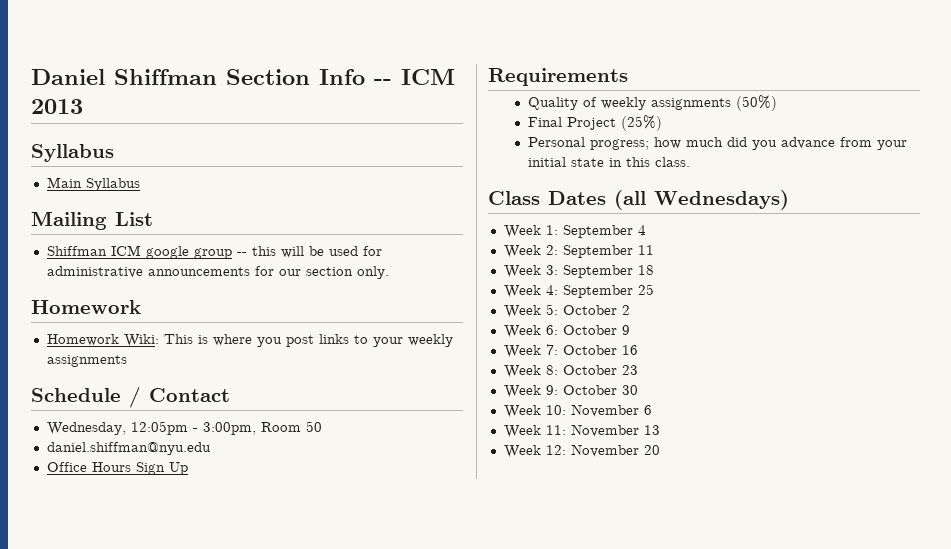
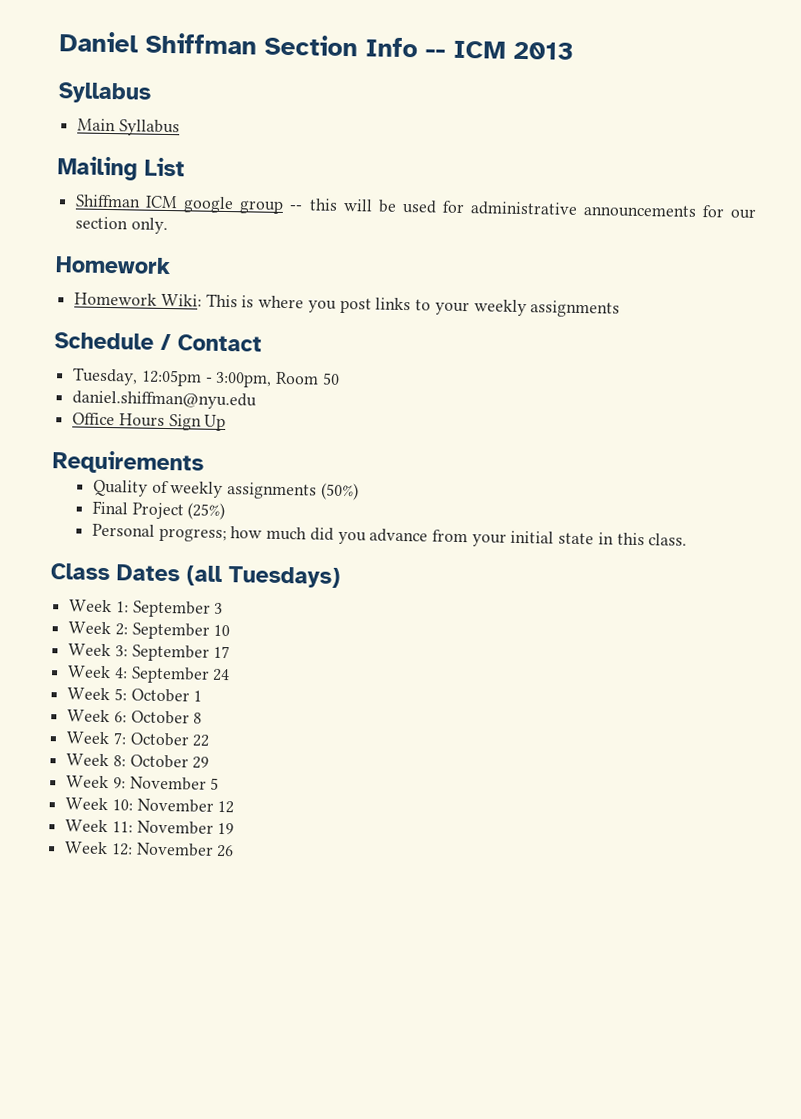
- Wednesday, 12:05pm - 3:00pm, Room 50
+ Tuesday, 12:05pm - 3:00pm, Room 50
- Class Dates (all Wednesdays)
+ Class Dates (all Tuesdays)
- Week 1: September 4
+ Week 1: September 3
- Week 2: September 11
+ Week 2: September 10
- Week 3: September 18
+ Week 3: September 17
- Week 4: September 25
+ Week 4: September 24
- Week 5: October 2
+ Week 5: October 1
- Week 6: October 9
+ Week 6: October 8
- Week 7: October 16
+ Week 7: October 22
- Week 8: October 23
+ Week 8: October 29
- Week 9: October 30
+ Week 9: November 5
- Week 10: November 6
+ Week 10: November 12
- Week 11: November 13
+ Week 11: November 19
- Week 12: November 20
+ Week 12: November 26

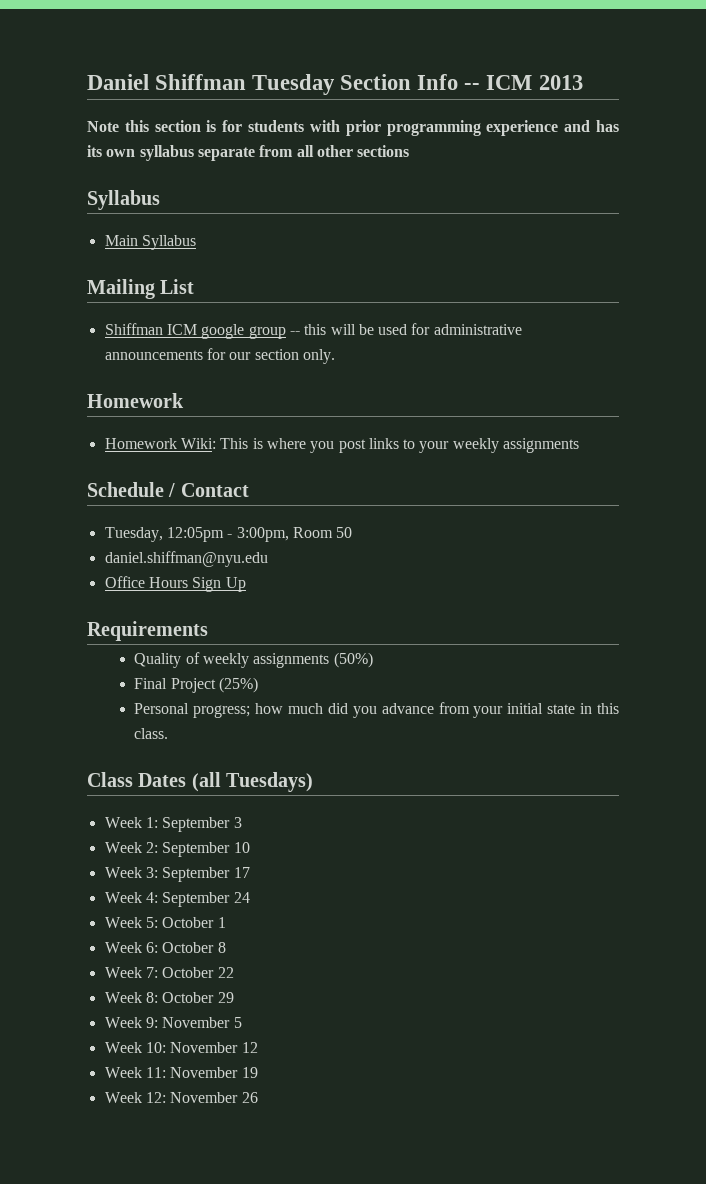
- Daniel Shiffman Section Info -- ICM 2013
+ Daniel Shiffman Tuesday Section Info -- ICM 2013
+ Note this section is for students with prior programming experience and has its own syllabus separate from all other sections

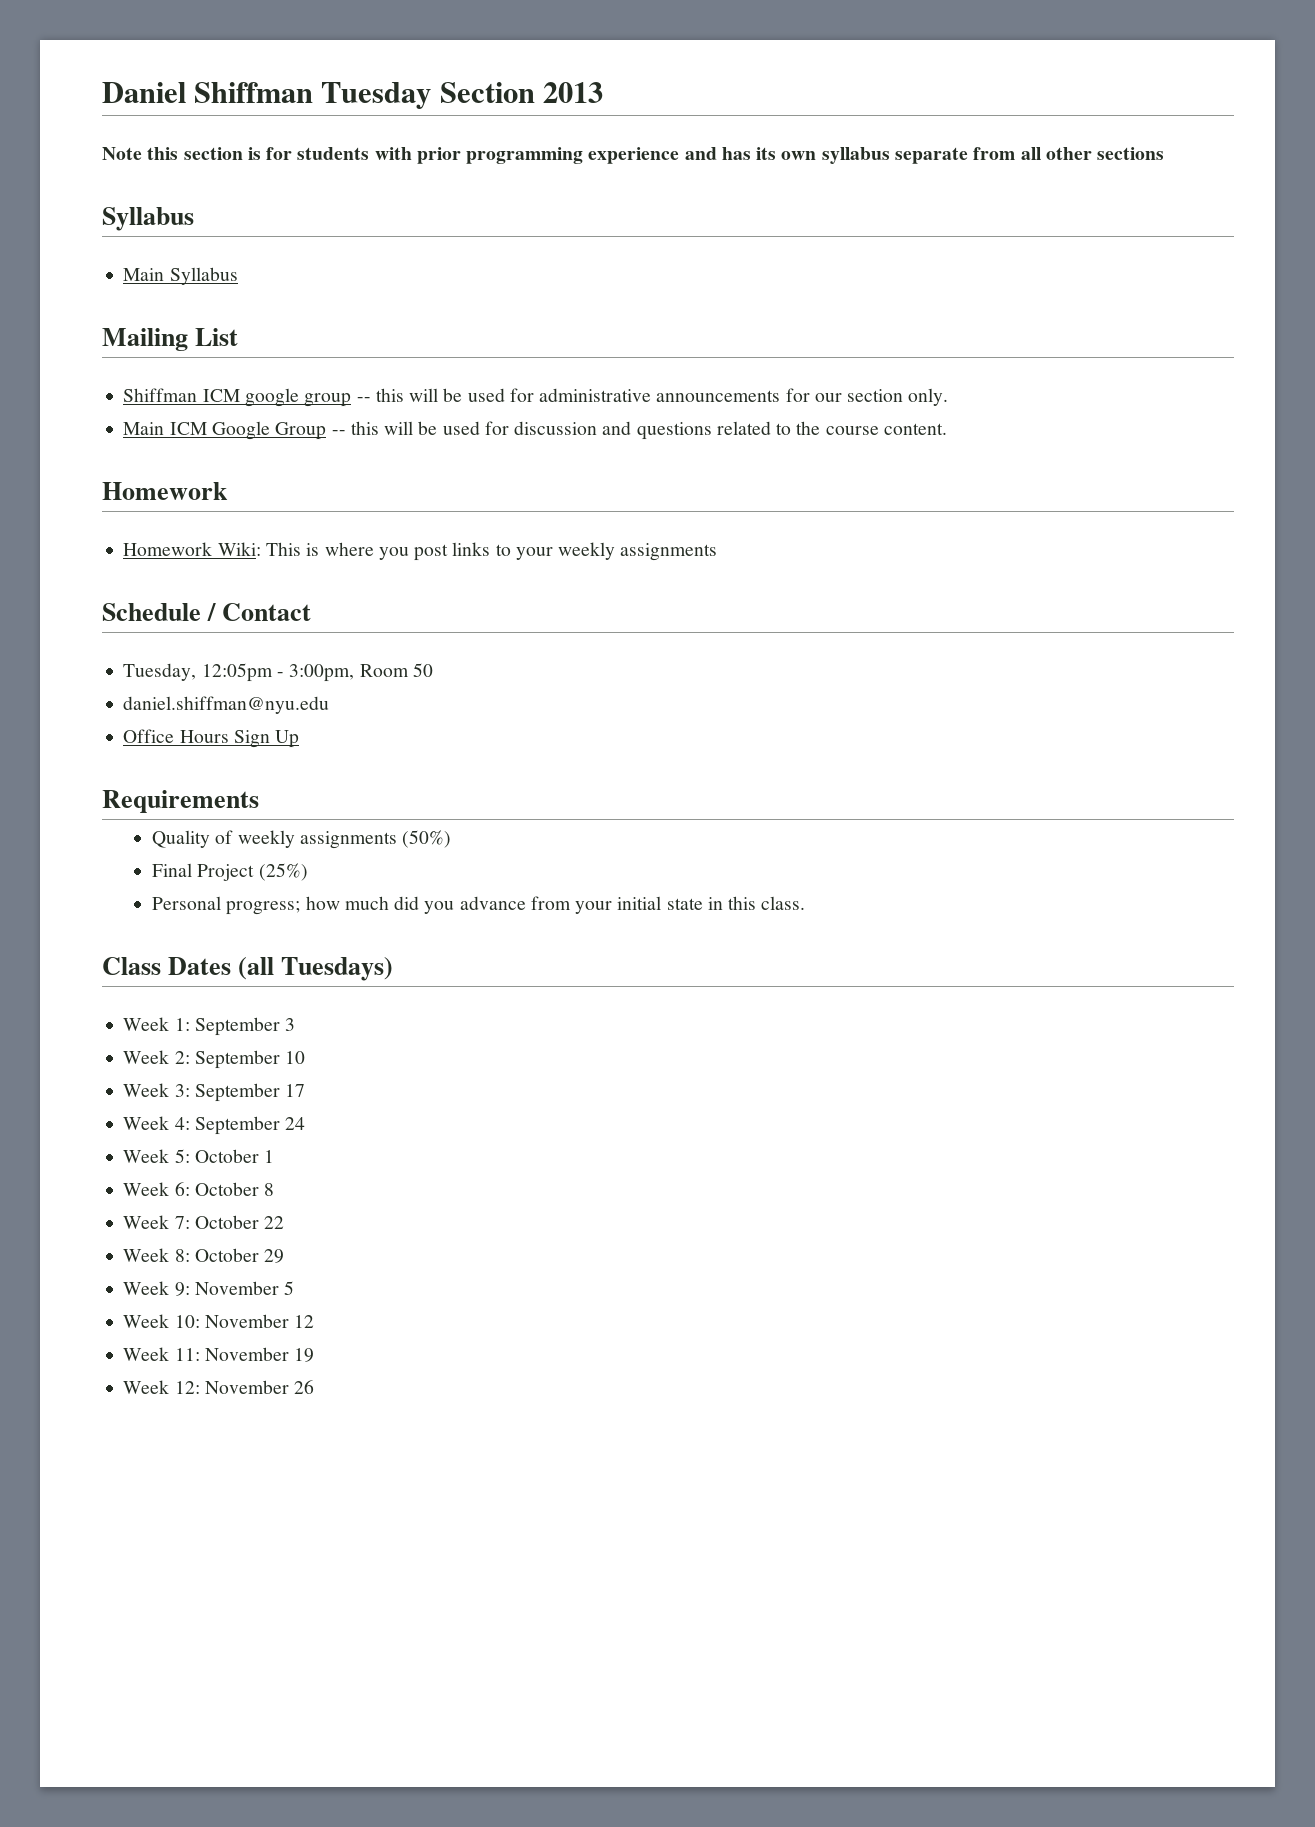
- Daniel Shiffman Tuesday Section Info -- ICM 2013
+ Daniel Shiffman Tuesday Section 2013
+ Main ICM Google Group -- this will be used for discussion and questions related to the course content.

